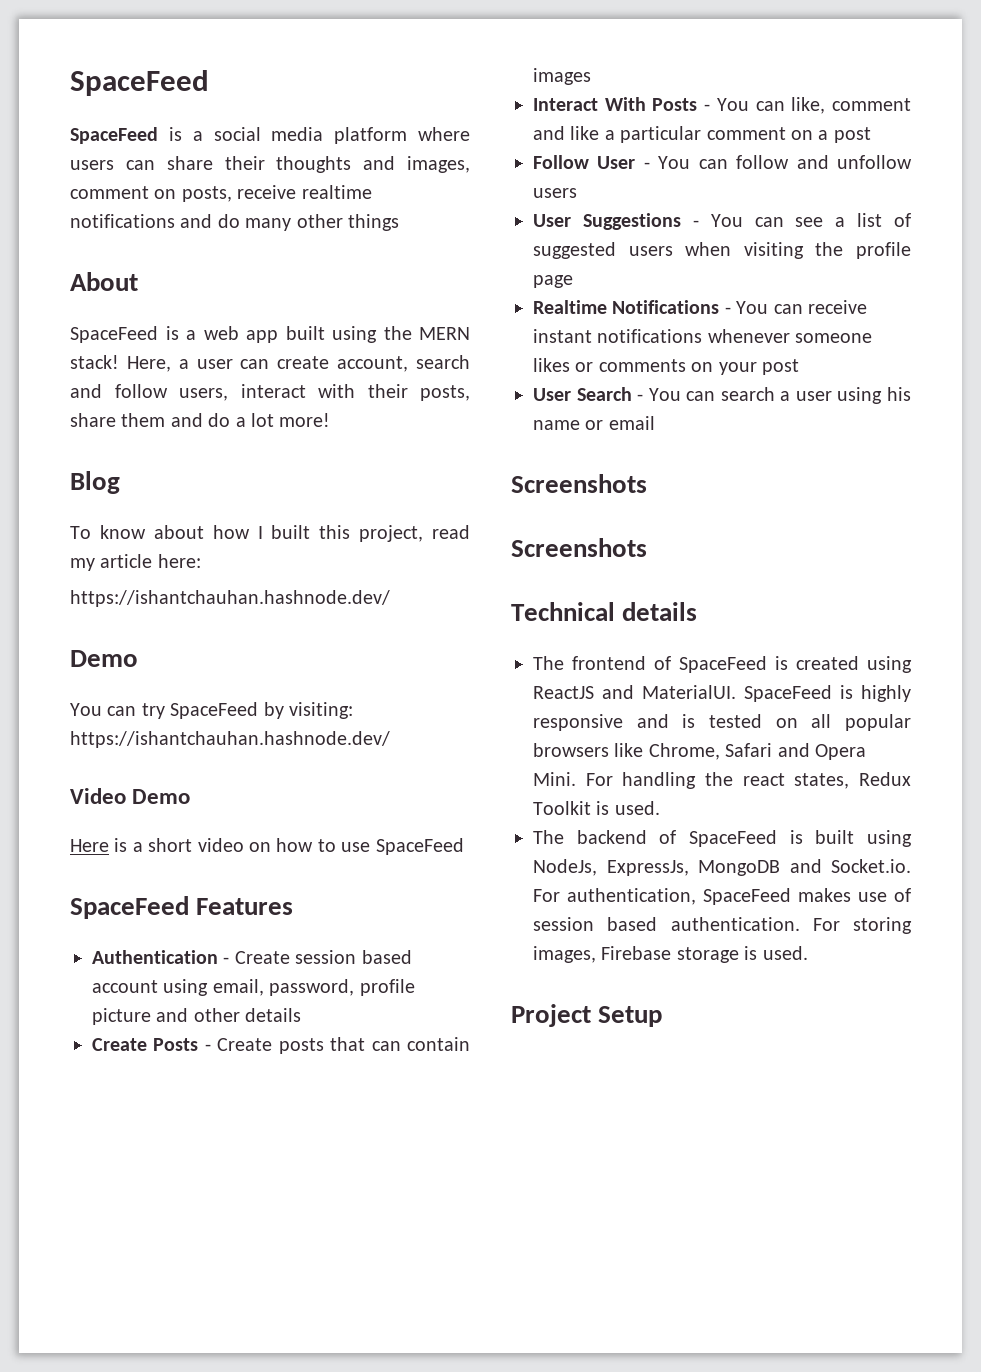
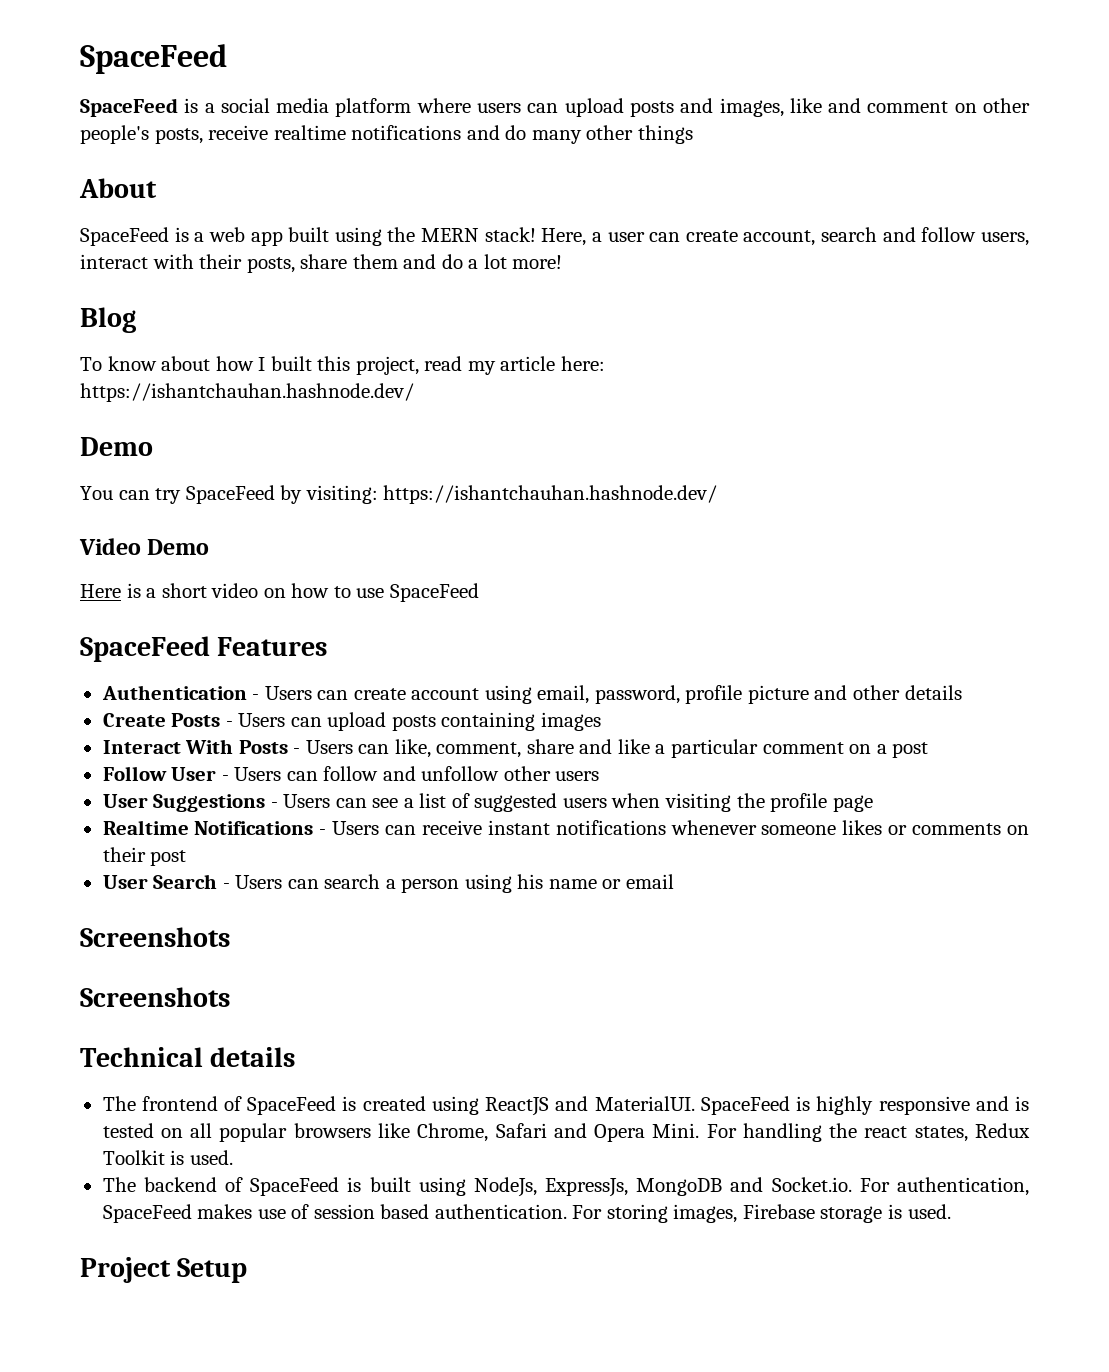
- SpaceFeed is a social media platform where users can share their thoughts and images, comment on posts, receive realtime notifications and do many other things
+ SpaceFeed is a social media platform where users can upload posts and images, like and comment on other people's posts, receive realtime notifications and do many other things
- Authentication - Create session based account using email, password, profile picture and other details
+ Authentication - Users can create account using email, password, profile picture and other details
- Create Posts - Create posts that can contain images
+ Create Posts - Users can upload posts containing images
- Interact With Posts - You can like, comment and like a particular comment on a post
+ Interact With Posts - Users can like, comment, share and like a particular comment on a post
- Follow User - You can follow and unfollow users
+ Follow User - Users can follow and unfollow other users
- User Suggestions - You can see a list of suggested users when visiting the profile page
+ User Suggestions - Users can see a list of suggested users when visiting the profile page
- Realtime Notifications - You can receive instant notifications whenever someone likes or comments on your post
+ Realtime Notifications - Users can receive instant notifications whenever someone likes or comments on their post
- User Search - You can search a user using his name or email
+ User Search - Users can search a person using his name or email

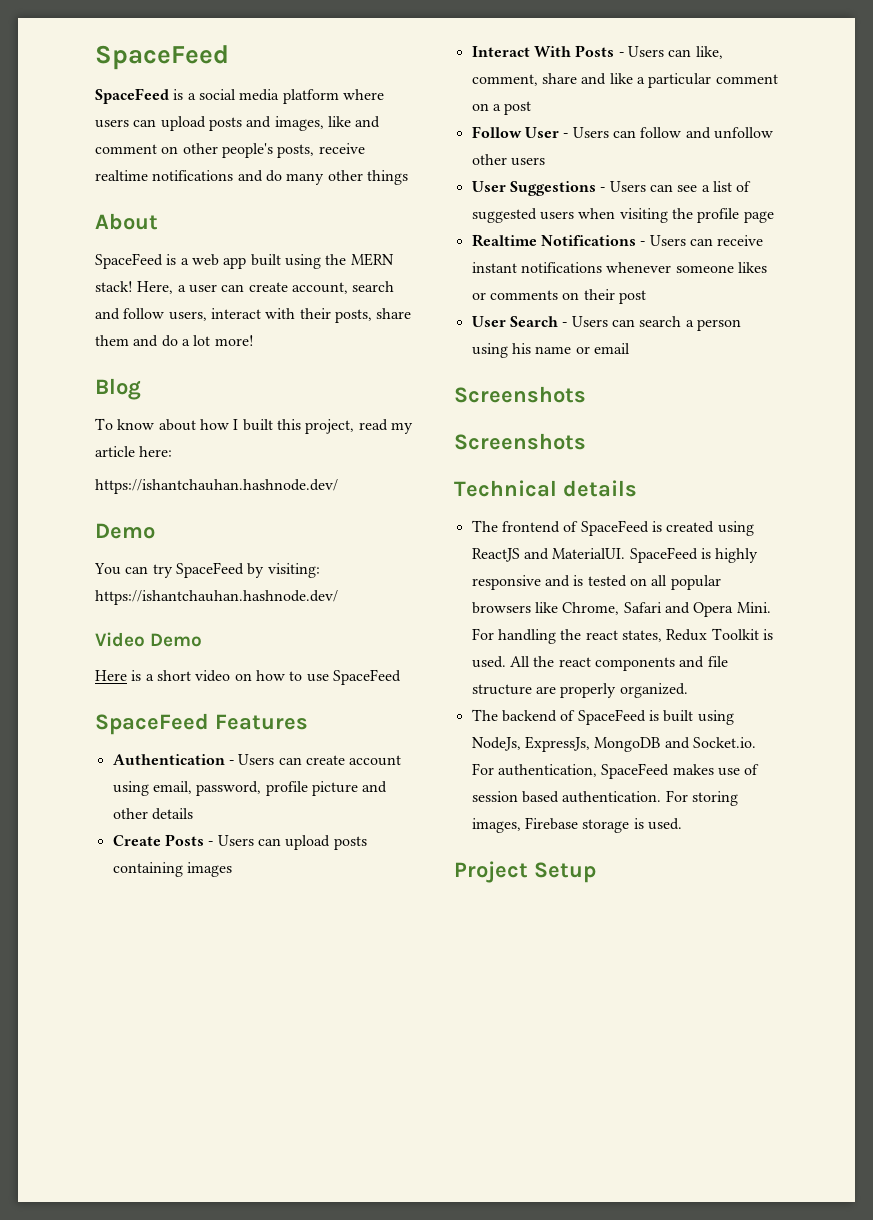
+ All the react components and file structure are properly organized.

